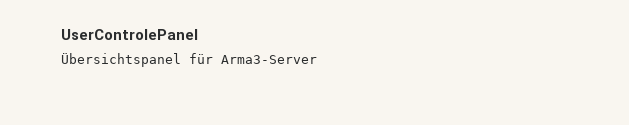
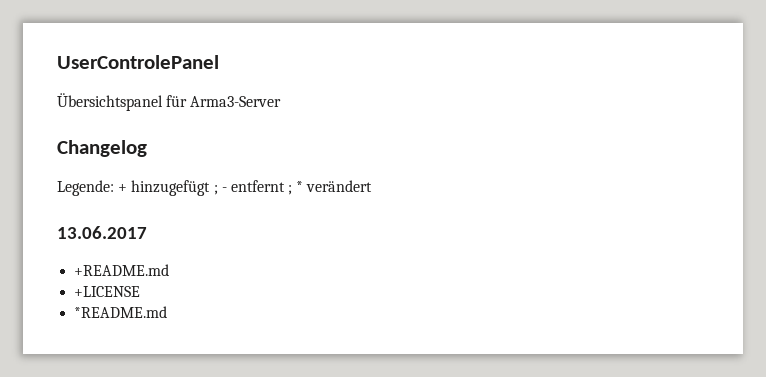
+ Changelog
+ Legende: + hinzugefügt ; - entfernt ; * verändert
+ 13.06.2017
+ +README.md
+ +LICENSE
+ *README.md

